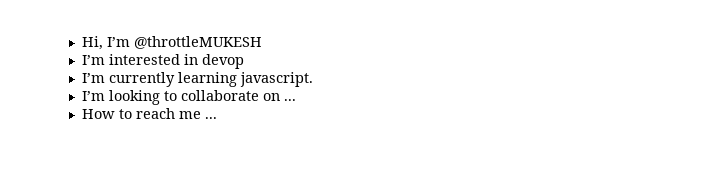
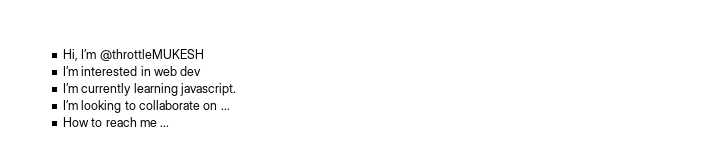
- I’m interested in devop
+ I’m interested in web dev

